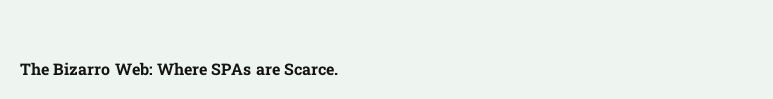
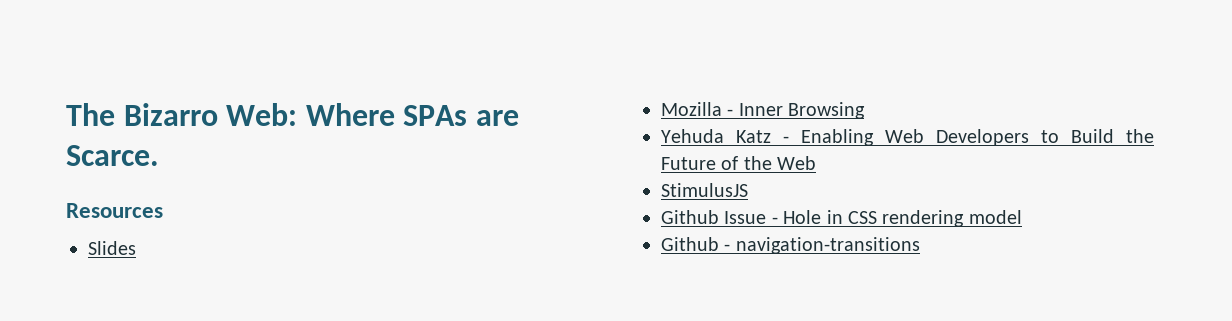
+ Resources
+ Slides
+ Mozilla - Inner Browsing
+ Yehuda Katz - Enabling Web Developers to Build the Future of the Web
+ StimulusJS
+ Github Issue - Hole in CSS rendering model
+ Github - navigation-transitions

